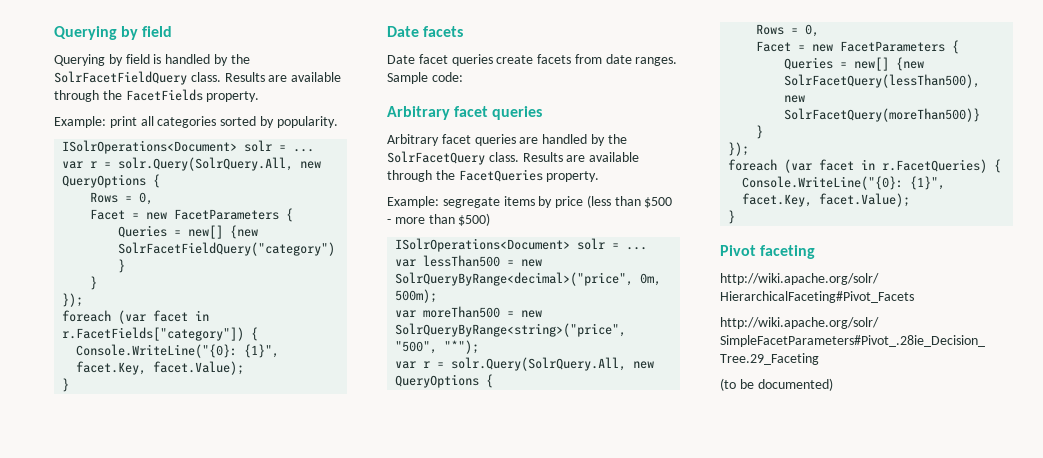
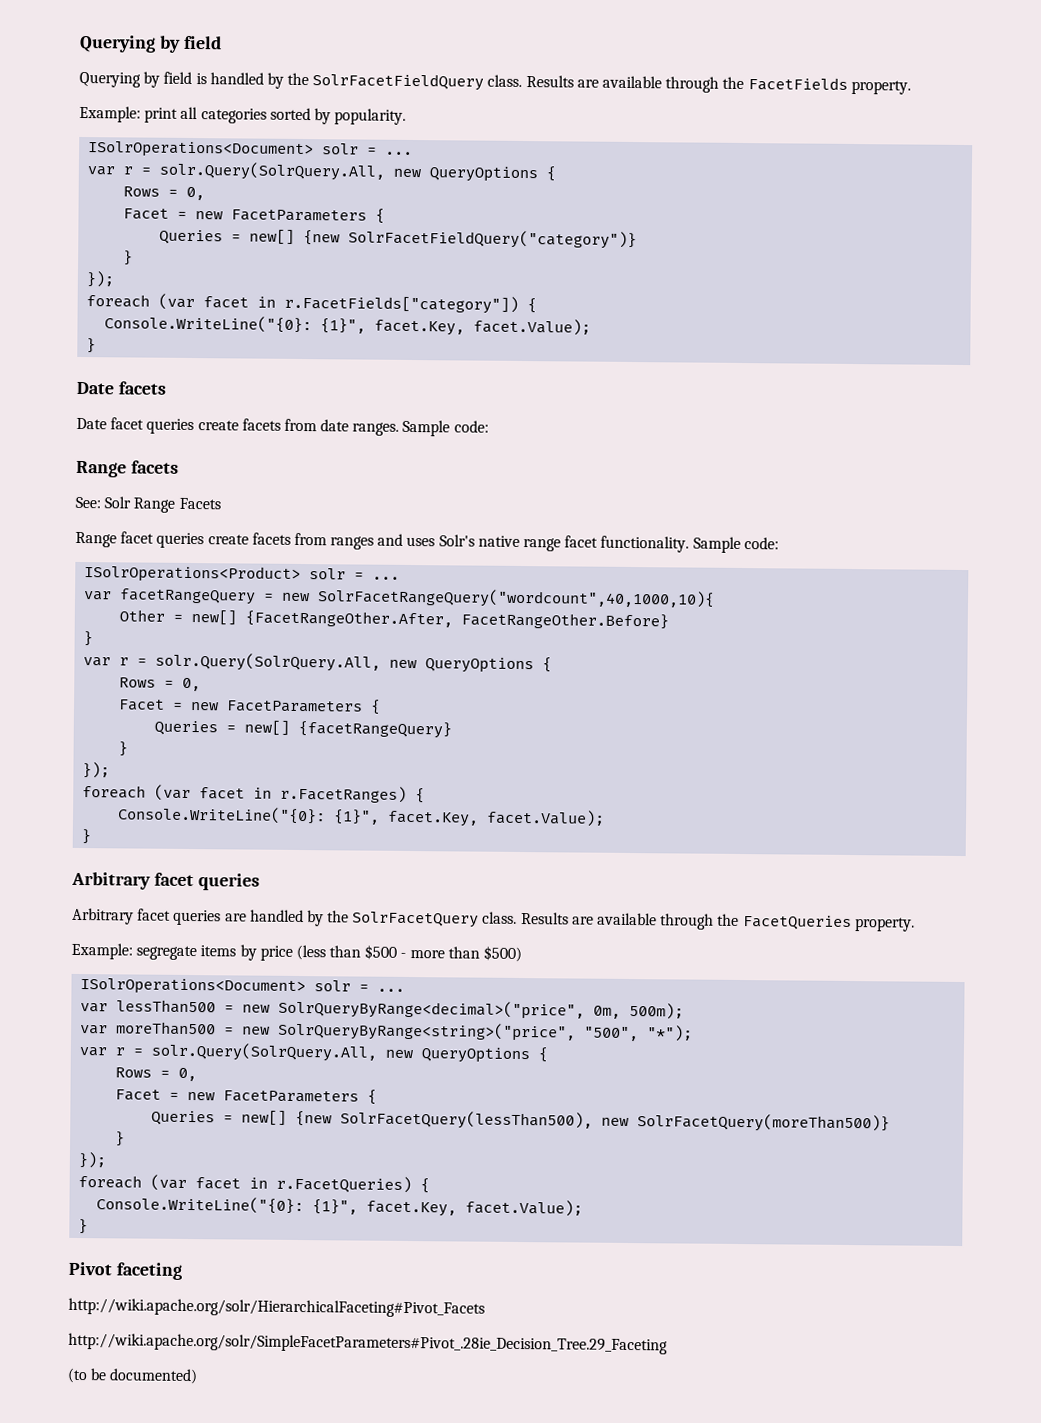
+ Range facets
+ See: Solr Range Facets
+ Range facet queries create facets from ranges and uses Solr's native range facet functionality. Sample code:
+ ISolrOperations<Product> solr = ...
+ var facetRangeQuery = new SolrFacetRangeQuery("wordcount",40,1000,10){
+ Other = new[] {FacetRangeOther.After, FacetRangeOther.Before}
+ }
+ var r = solr.Query(SolrQuery.All, new QueryOptions {
+ Rows = 0,
+ Facet = new FacetParameters {
+ Queries = new[] {facetRangeQuery}
+ }
+ });
+ foreach (var facet in r.FacetRanges) {
+ Console.WriteLine("{0}: {1}", facet.Key, facet.Value);
+ }

